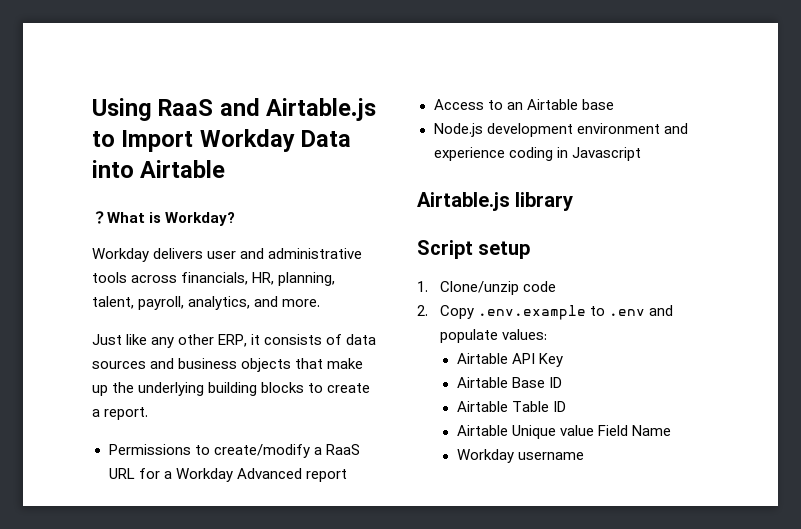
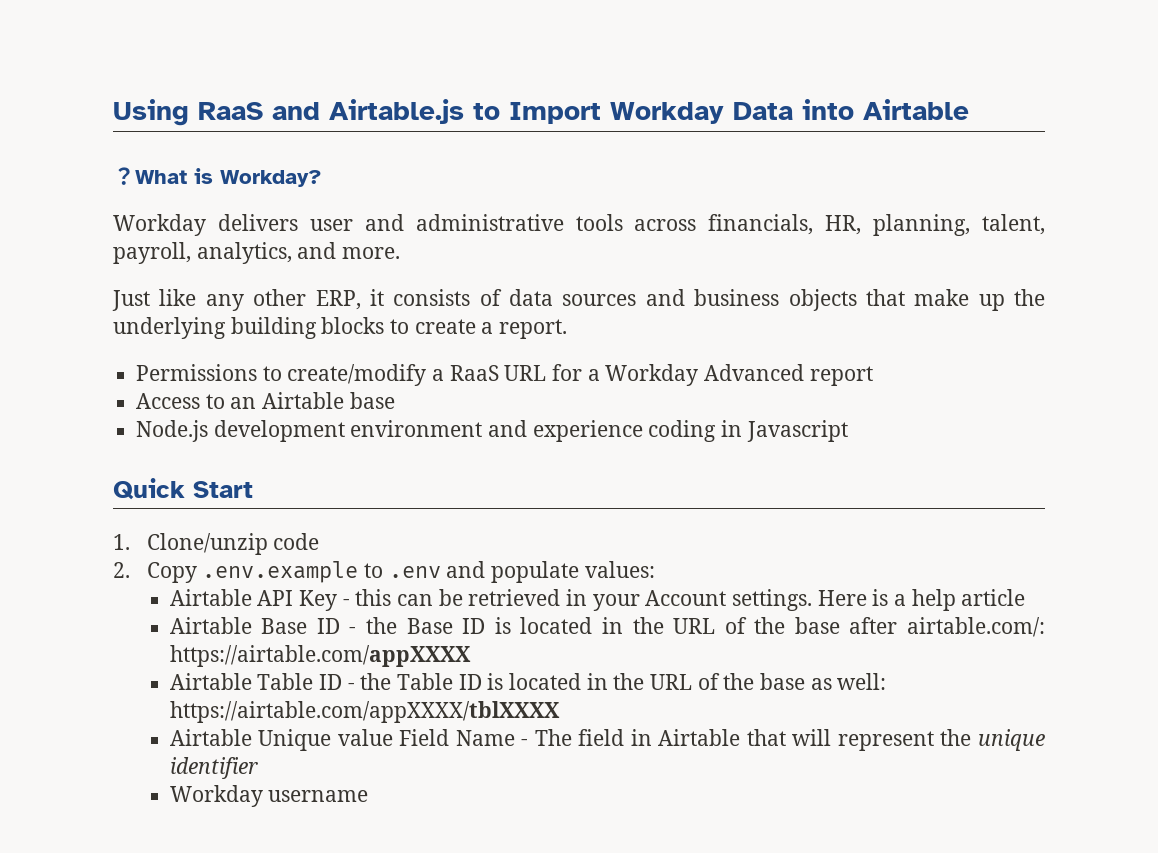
- Airtable.js library
- Script setup
+ Quick Start
- Airtable API Key
- Airtable Base ID
- Airtable Table ID
+ Airtable API Key - this can be retrieved in your Account settings. Here is a help article
+ Airtable Base ID - the Base ID is located in the URL of the base after airtable.com/: https://airtable.com/appXXXX
+ Airtable Table ID - the Table ID is located in the URL of the base as well: https://airtable.com/appXXXX/tblXXXX
- Airtable Unique value Field Name
+ Airtable Unique value Field Name - The field in Airtable that will represent the unique identifier

